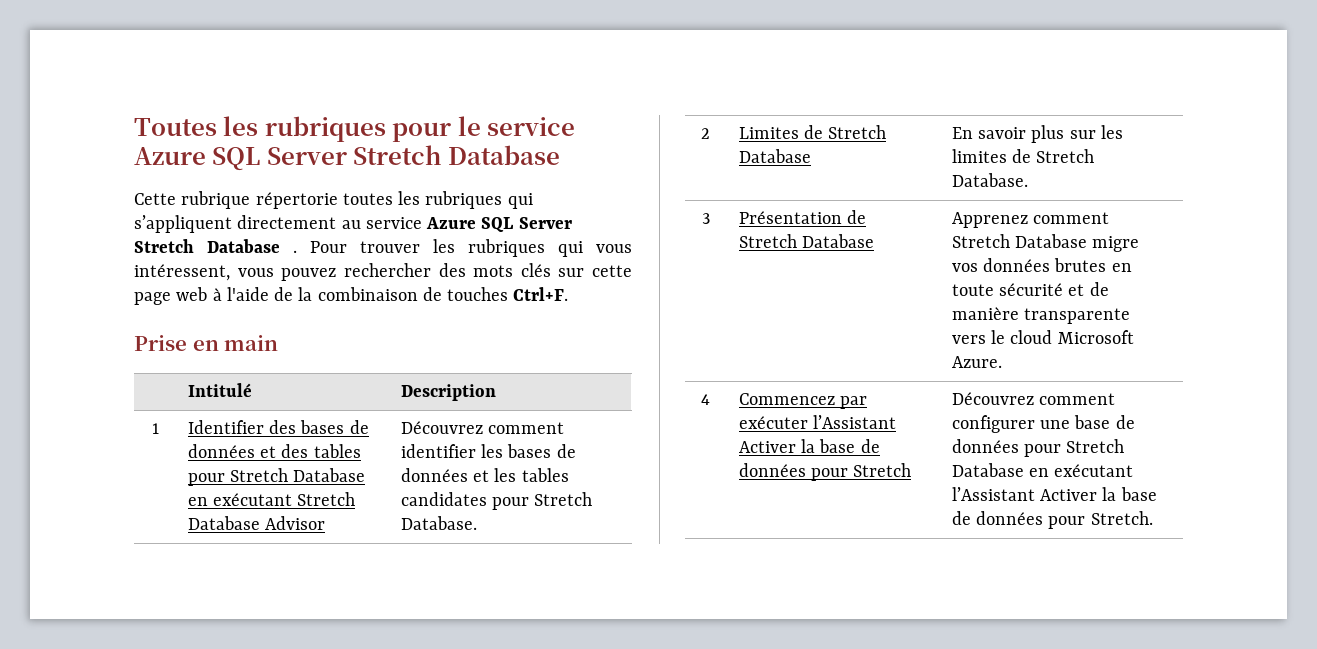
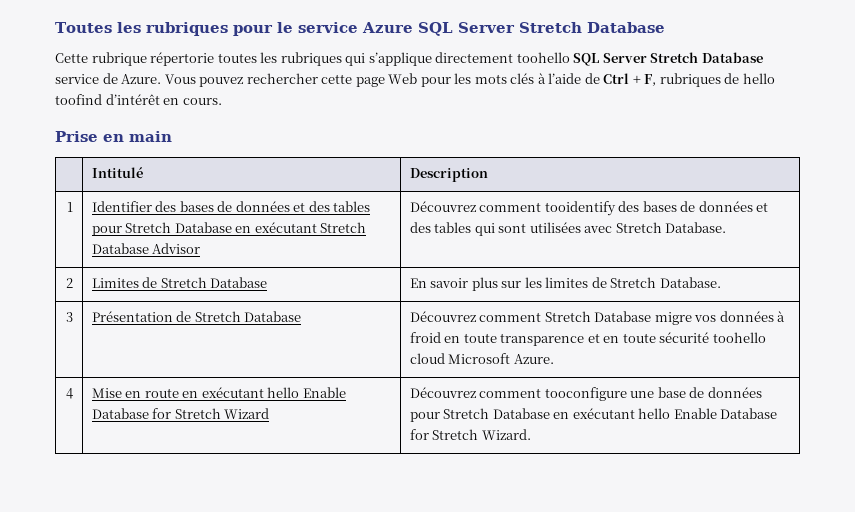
- Cette rubrique répertorie toutes les rubriques qui s’appliquent directement au service Azure SQL Server Stretch Database . Pour trouver les rubriques qui vous intéressent, vous pouvez rechercher des mots clés sur cette page web à l'aide de la combinaison de touches Ctrl+F.
+ Cette rubrique répertorie toutes les rubriques qui s’applique directement toohello SQL Server Stretch Database service de Azure. Vous pouvez rechercher cette page Web pour les mots clés à l’aide de Ctrl + F, rubriques de hello toofind d’intérêt en cours.
- 1 | Identifier des bases de données et des tables pour Stretch Database en exécutant Stretch Database Advisor | Découvrez comment identifier les bases de données et les tables candidates pour Stretch Database.
+ 1 | Identifier des bases de données et des tables pour Stretch Database en exécutant Stretch Database Advisor | Découvrez comment tooidentify des bases de données et des tables qui sont utilisées avec Stretch Database.
- 3 | Présentation de Stretch Database | Apprenez comment Stretch Database migre vos données brutes en toute sécurité et de manière transparente vers le cloud Microsoft Azure.
- 4 | Commencez par exécuter l’Assistant Activer la base de données pour Stretch | Découvrez comment configurer une base de données pour Stretch Database en exécutant l’Assistant Activer la base de données pour Stretch.
+ 3 | Présentation de Stretch Database | Découvrez comment Stretch Database migre vos données à froid en toute transparence et en toute sécurité toohello cloud Microsoft Azure.
+ 4 | Mise en route en exécutant hello Enable Database for Stretch Wizard | Découvrez comment tooconfigure une base de données pour Stretch Database en exécutant hello Enable Database for Stretch Wizard.

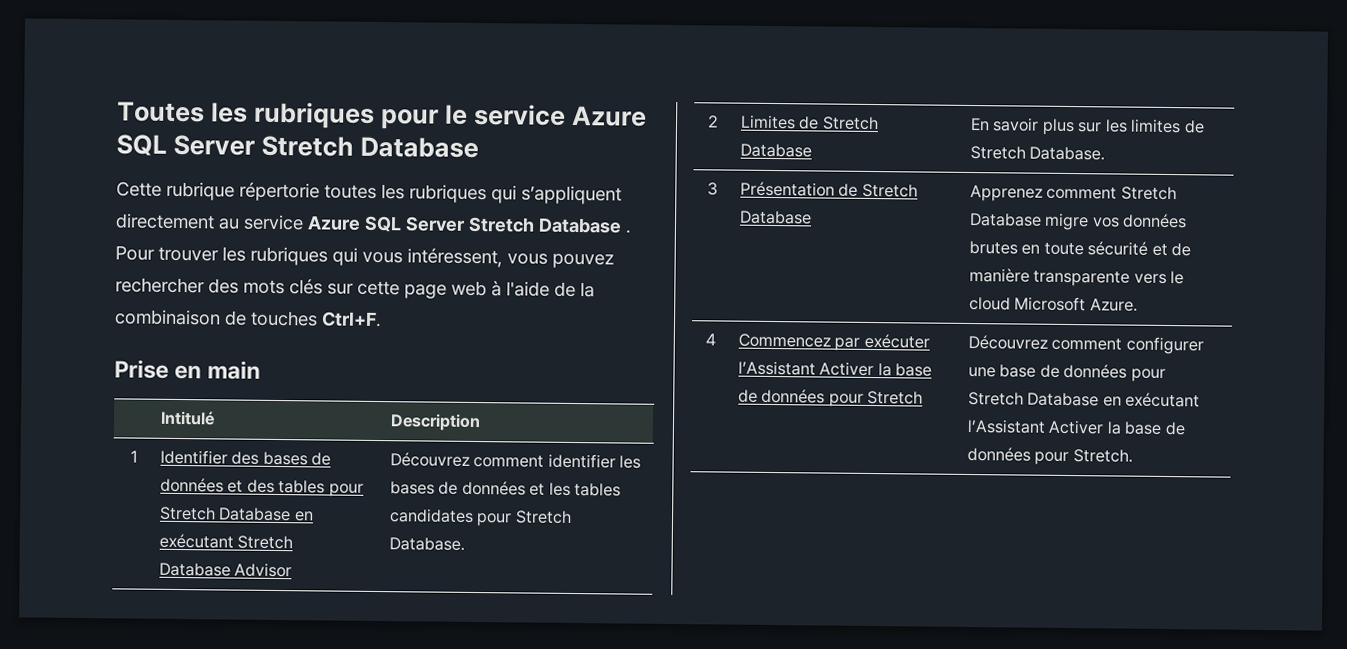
- Cette rubrique répertorie toutes les rubriques qui s’applique directement toohello SQL Server Stretch Database service de Azure. Vous pouvez rechercher cette page Web pour les mots clés à l’aide de Ctrl + F, rubriques de hello toofind d’intérêt en cours.
+ Cette rubrique répertorie toutes les rubriques qui s’appliquent directement au service Azure SQL Server Stretch Database . Pour trouver les rubriques qui vous intéressent, vous pouvez rechercher des mots clés sur cette page web à l'aide de la combinaison de touches Ctrl+F.
- 1 | Identifier des bases de données et des tables pour Stretch Database en exécutant Stretch Database Advisor | Découvrez comment tooidentify des bases de données et des tables qui sont utilisées avec Stretch Database.
+ 1 | Identifier des bases de données et des tables pour Stretch Database en exécutant Stretch Database Advisor | Découvrez comment identifier les bases de données et les tables candidates pour Stretch Database.
- 3 | Présentation de Stretch Database | Découvrez comment Stretch Database migre vos données à froid en toute transparence et en toute sécurité toohello cloud Microsoft Azure.
- 4 | Mise en route en exécutant hello Enable Database for Stretch Wizard | Découvrez comment tooconfigure une base de données pour Stretch Database en exécutant hello Enable Database for Stretch Wizard.
+ 3 | Présentation de Stretch Database | Apprenez comment Stretch Database migre vos données brutes en toute sécurité et de manière transparente vers le cloud Microsoft Azure.
+ 4 | Commencez par exécuter l’Assistant Activer la base de données pour Stretch | Découvrez comment configurer une base de données pour Stretch Database en exécutant l’Assistant Activer la base de données pour Stretch.

